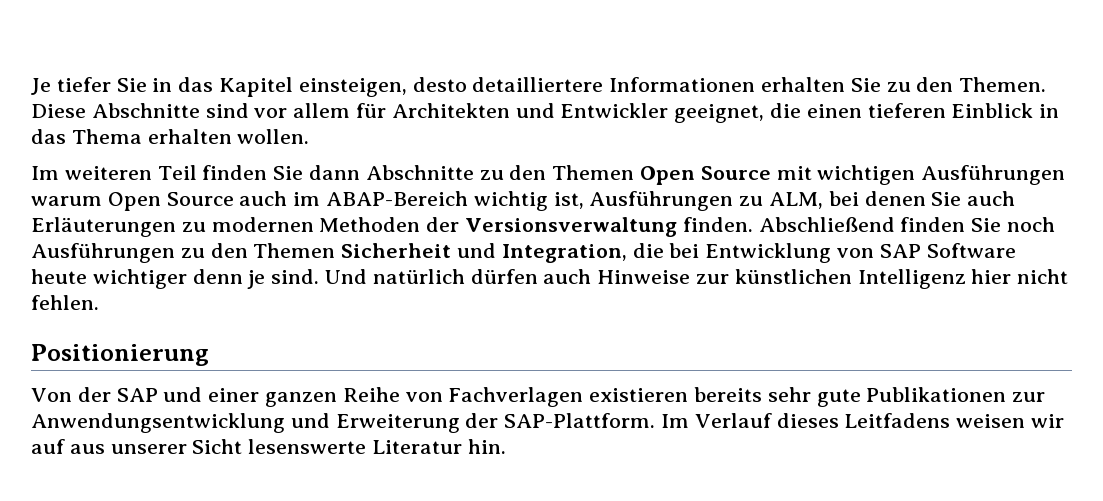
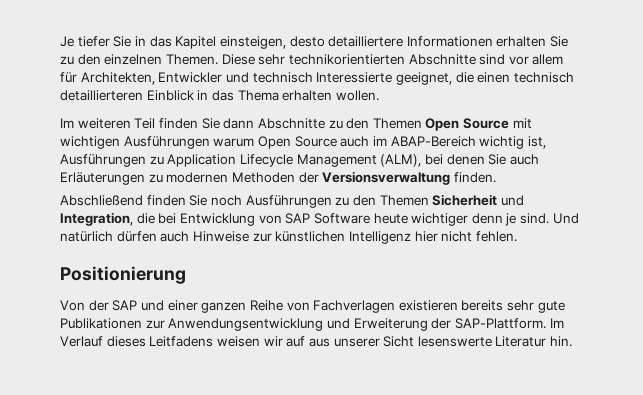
- Je tiefer Sie in das Kapitel einsteigen, desto detailliertere Informationen erhalten Sie zu den Themen.
+ Je tiefer Sie in das Kapitel einsteigen, desto detailliertere Informationen erhalten Sie zu den einzelnen Themen.
- Diese Abschnitte sind vor allem für Architekten und Entwickler geeignet, die einen tieferen Einblick in das Thema erhalten wollen.
+ Diese sehr technikorientierten Abschnitte sind vor allem für Architekten, Entwickler und technisch Interessierte geeignet, die einen technisch detaillierteren Einblick in das Thema erhalten wollen.
- Im weiteren Teil finden Sie dann Abschnitte zu den Themen Open Source mit wichtigen Ausführungen warum Open Source auch im ABAP-Bereich wichtig ist, Ausführungen zu ALM, bei denen Sie auch Erläuterungen zu modernen Methoden der Versionsverwaltung finden. Abschließend finden Sie noch Ausführungen zu den Themen Sicherheit und Integration, die bei Entwicklung von SAP Software heute wichtiger denn je sind.
+ Im weiteren Teil finden Sie dann Abschnitte zu den Themen Open Source mit wichtigen Ausführungen warum Open Source auch im ABAP-Bereich wichtig ist, Ausführungen zu Application Lifecycle Management (ALM), bei denen Sie auch Erläuterungen zu modernen Methoden der Versionsverwaltung finden.
+ Abschließend finden Sie noch Ausführungen zu den Themen Sicherheit und Integration, die bei Entwicklung von SAP Software heute wichtiger denn je sind.

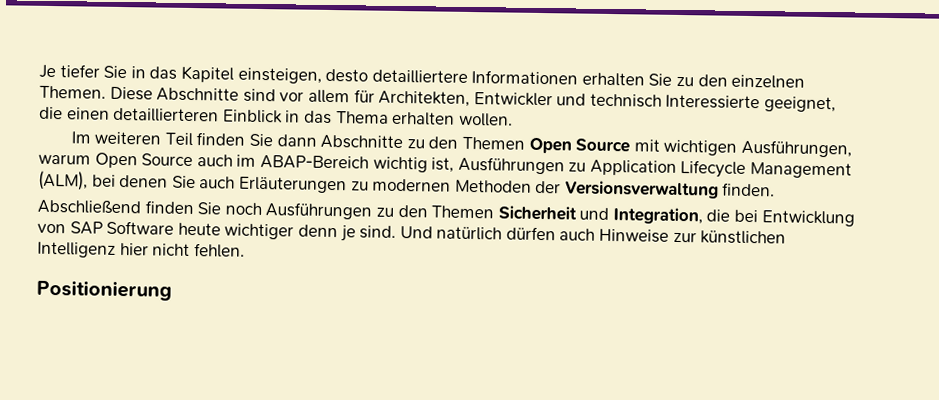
- Diese sehr technikorientierten Abschnitte sind vor allem für Architekten, Entwickler und technisch Interessierte geeignet, die einen technisch detaillierteren Einblick in das Thema erhalten wollen.
+ Diese Abschnitte sind vor allem für Architekten, Entwickler und technisch Interessierte geeignet, die einen detaillierteren Einblick in das Thema erhalten wollen.
- Im weiteren Teil finden Sie dann Abschnitte zu den Themen Open Source mit wichtigen Ausführungen warum Open Source auch im ABAP-Bereich wichtig ist, Ausführungen zu Application Lifecycle Management (ALM), bei denen Sie auch Erläuterungen zu modernen Methoden der Versionsverwaltung finden.
+ Im weiteren Teil finden Sie dann Abschnitte zu den Themen Open Source mit wichtigen Ausführungen, warum Open Source auch im ABAP-Bereich wichtig ist, Ausführungen zu Application Lifecycle Management (ALM), bei denen Sie auch Erläuterungen zu modernen Methoden der Versionsverwaltung finden.
- Von der SAP und einer ganzen Reihe von Fachverlagen existieren bereits sehr gute Publikationen zur Anwendungsentwicklung und Erweiterung der SAP-Plattform. Im Verlauf dieses Leitfadens weisen wir auf aus unserer Sicht lesenswerte Literatur hin.

